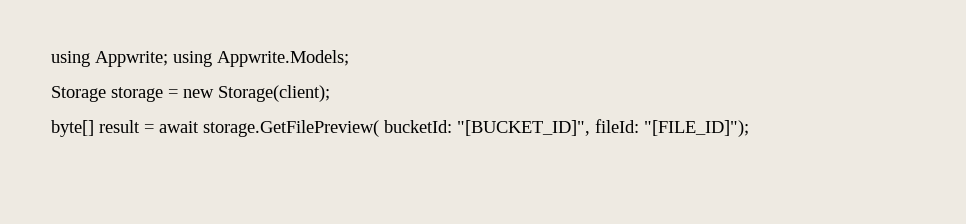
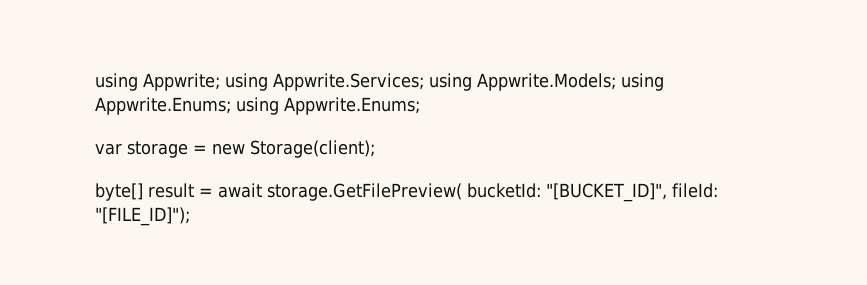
- using Appwrite; using Appwrite.Models;
- Storage storage = new Storage(client);
+ using Appwrite; using Appwrite.Services; using Appwrite.Models; using Appwrite.Enums; using Appwrite.Enums;
+ var storage = new Storage(client);

